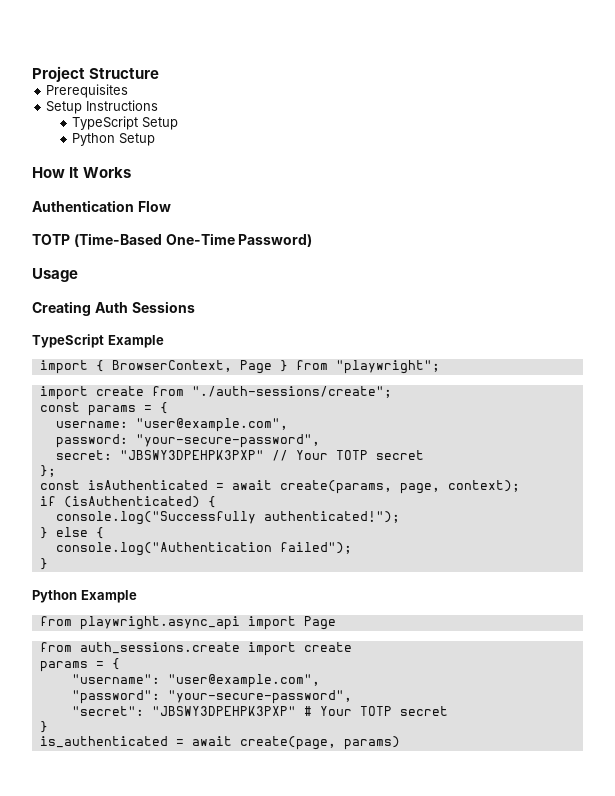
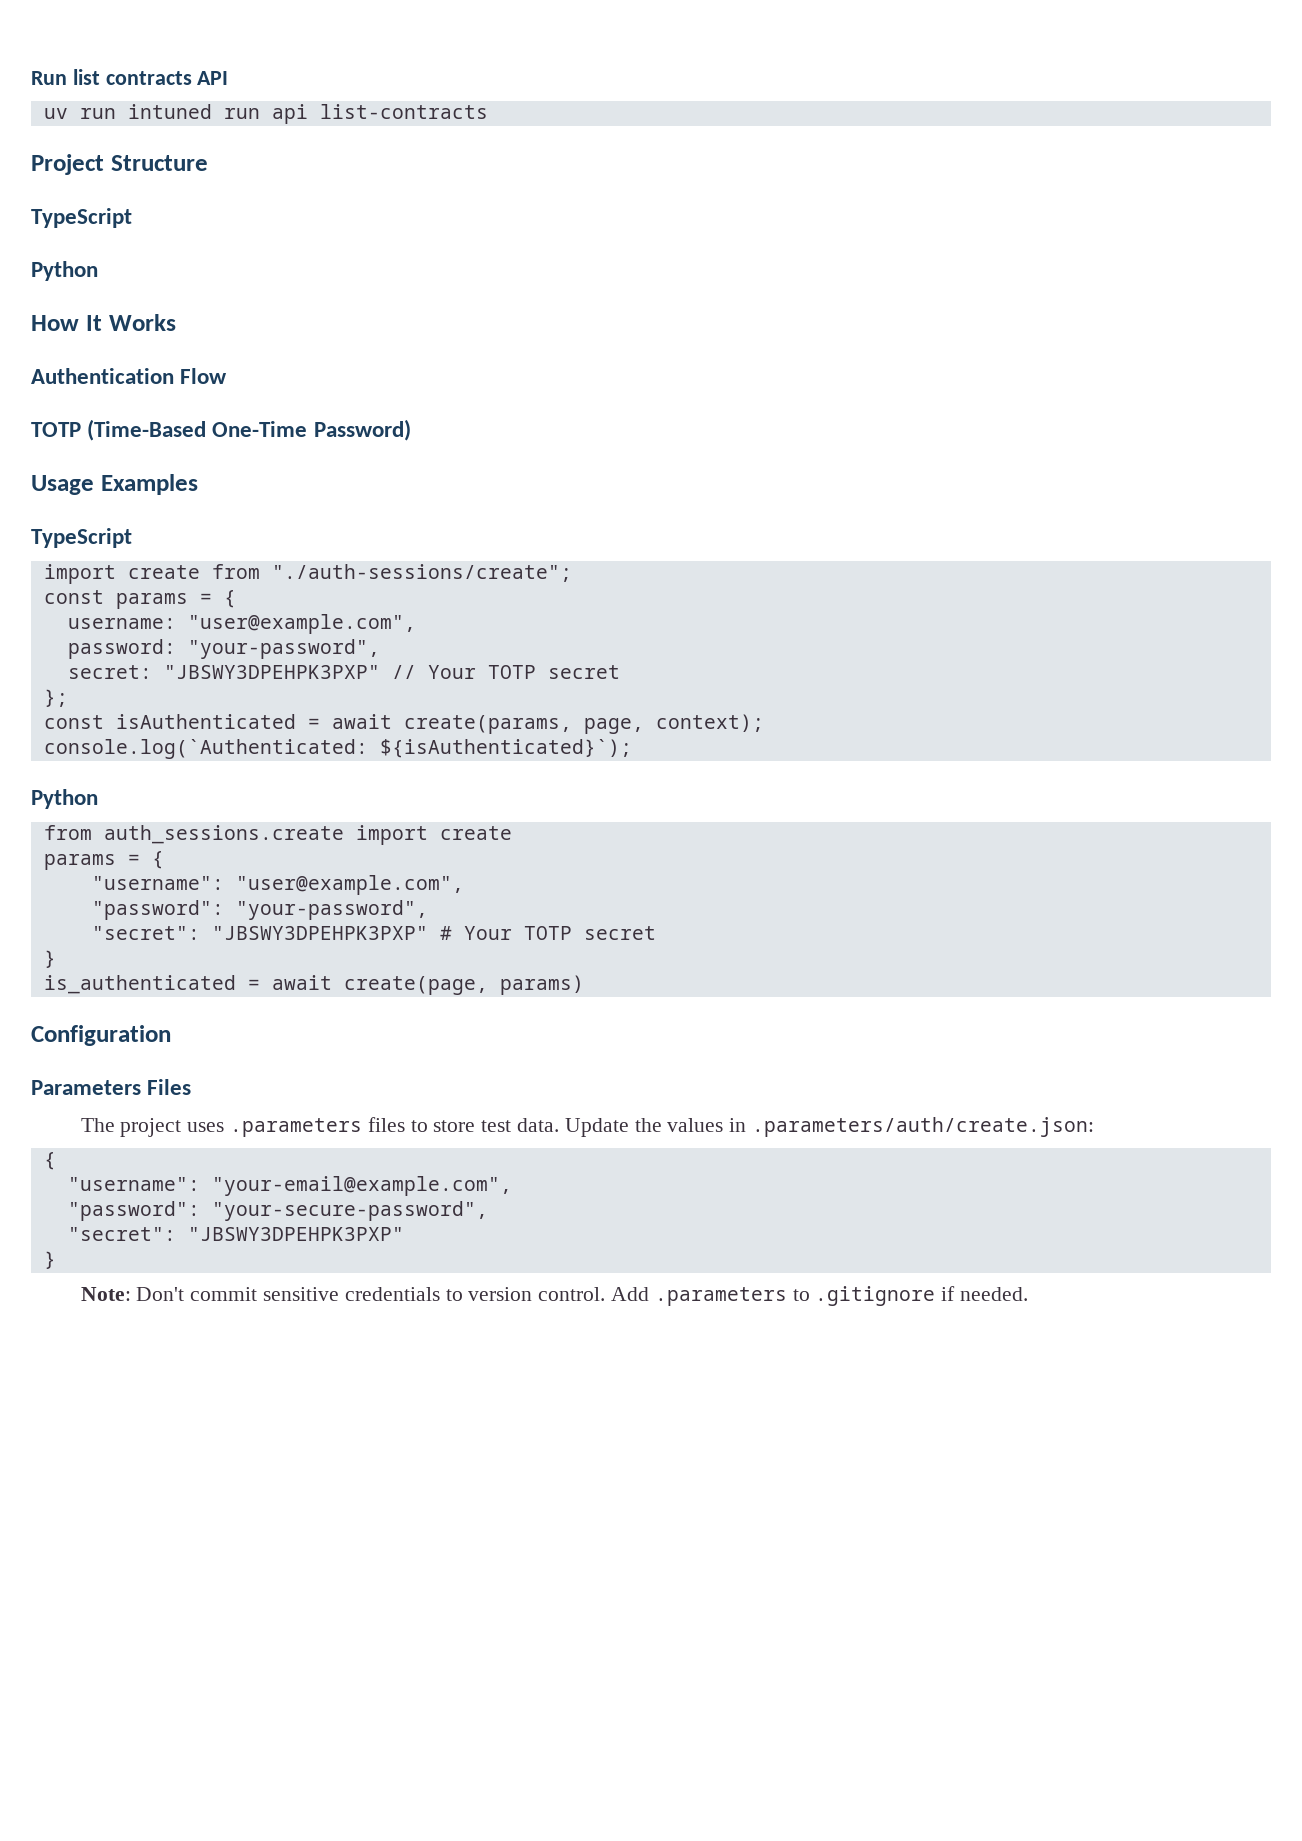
+ Run list contracts API
+ uv run intuned run api list-contracts
  Project Structure
- Prerequisites
- Setup Instructions
- TypeScript Setup
- Python Setup
+ TypeScript
+ Python
- Usage
- Creating Auth Sessions
- TypeScript Example
- import { BrowserContext, Page } from "playwright";
+ Usage Examples
+ TypeScript
- password: "your-secure-password",
+ password: "your-password",
- if (isAuthenticated) {
- console.log("Successfully authenticated!");
- } else {
- console.log("Authentication failed");
- }
- Python Example
- from playwright.async_api import Page
+ console.log(`Authenticated: ${isAuthenticated}`);
+ Python
- "password": "your-secure-password",
+ "password": "your-password",
+ Configuration
+ Parameters Files
+ The project uses .parameters files to store test data. Update the values in .parameters/auth/create.json:
+ {
+ "username": "your-email@example.com",
+ "password": "your-secure-password",
+ "secret": "JBSWY3DPEHPK3PXP"
+ }
+ Note: Don't commit sensitive credentials to version control. Add .parameters to .gitignore if needed.

